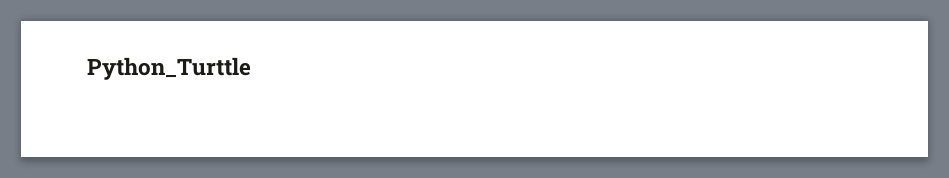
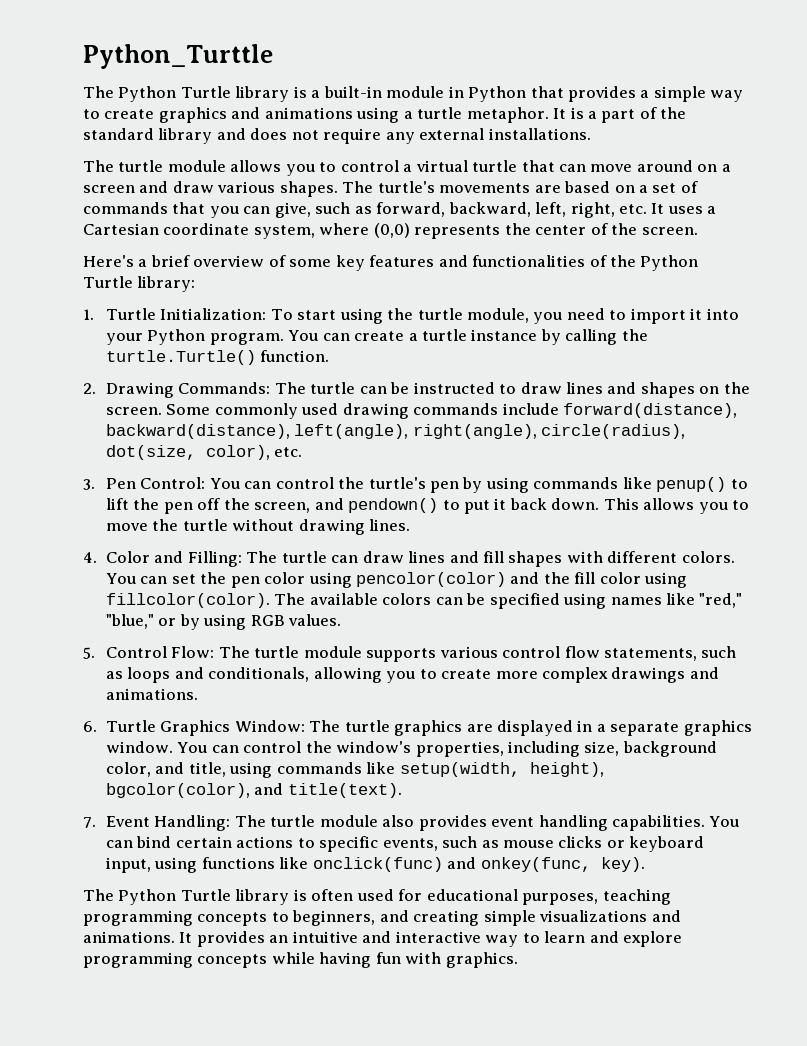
+ The Python Turtle library is a built-in module in Python that provides a simple way to create graphics and animations using a turtle metaphor. It is a part of the standard library and does not require any external installations.
+ The turtle module allows you to control a virtual turtle that can move around on a screen and draw various shapes. The turtle's movements are based on a set of commands that you can give, such as forward, backward, left, right, etc. It uses a Cartesian coordinate system, where (0,0) represents the center of the screen.
+ Here's a brief overview of some key features and functionalities of the Python Turtle library:
+ 1. Turtle Initialization: To start using the turtle module, you need to import it into your Python program. You can create a turtle instance by calling the turtle.Turtle() function.
+ 2. Drawing Commands: The turtle can be instructed to draw lines and shapes on the screen. Some commonly used drawing commands include forward(distance), backward(distance), left(angle), right(angle), circle(radius), dot(size, color), etc.
+ 3. Pen Control: You can control the turtle's pen by using commands like penup() to lift the pen off the screen, and pendown() to put it back down. This allows you to move the turtle without drawing lines.
+ 4. Color and Filling: The turtle can draw lines and fill shapes with different colors. You can set the pen color using pencolor(color) and the fill color using fillcolor(color). The available colors can be specified using names like "red," "blue," or by using RGB values.
+ 5. Control Flow: The turtle module supports various control flow statements, such as loops and conditionals, allowing you to create more complex drawings and animations.
+ 6. Turtle Graphics Window: The turtle graphics are displayed in a separate graphics window. You can control the window's properties, including size, background color, and title, using commands like setup(width, height), bgcolor(color), and title(text).
+ 7. Event Handling: The turtle module also provides event handling capabilities. You can bind certain actions to specific events, such as mouse clicks or keyboard input, using functions like onclick(func) and onkey(func, key).
+ The Python Turtle library is often used for educational purposes, teaching programming concepts to beginners, and creating simple visualizations and animations. It provides an intuitive and interactive way to learn and explore programming concepts while having fun with graphics.

